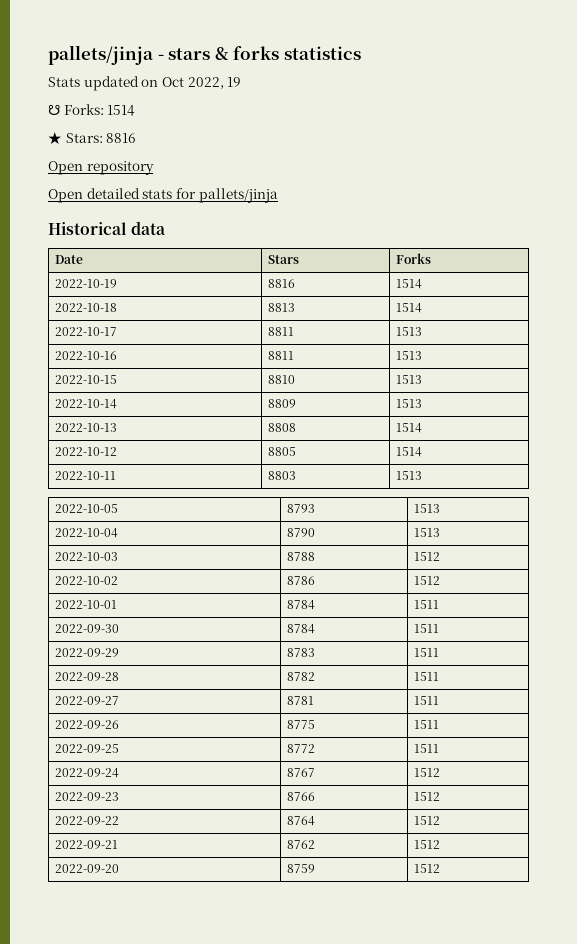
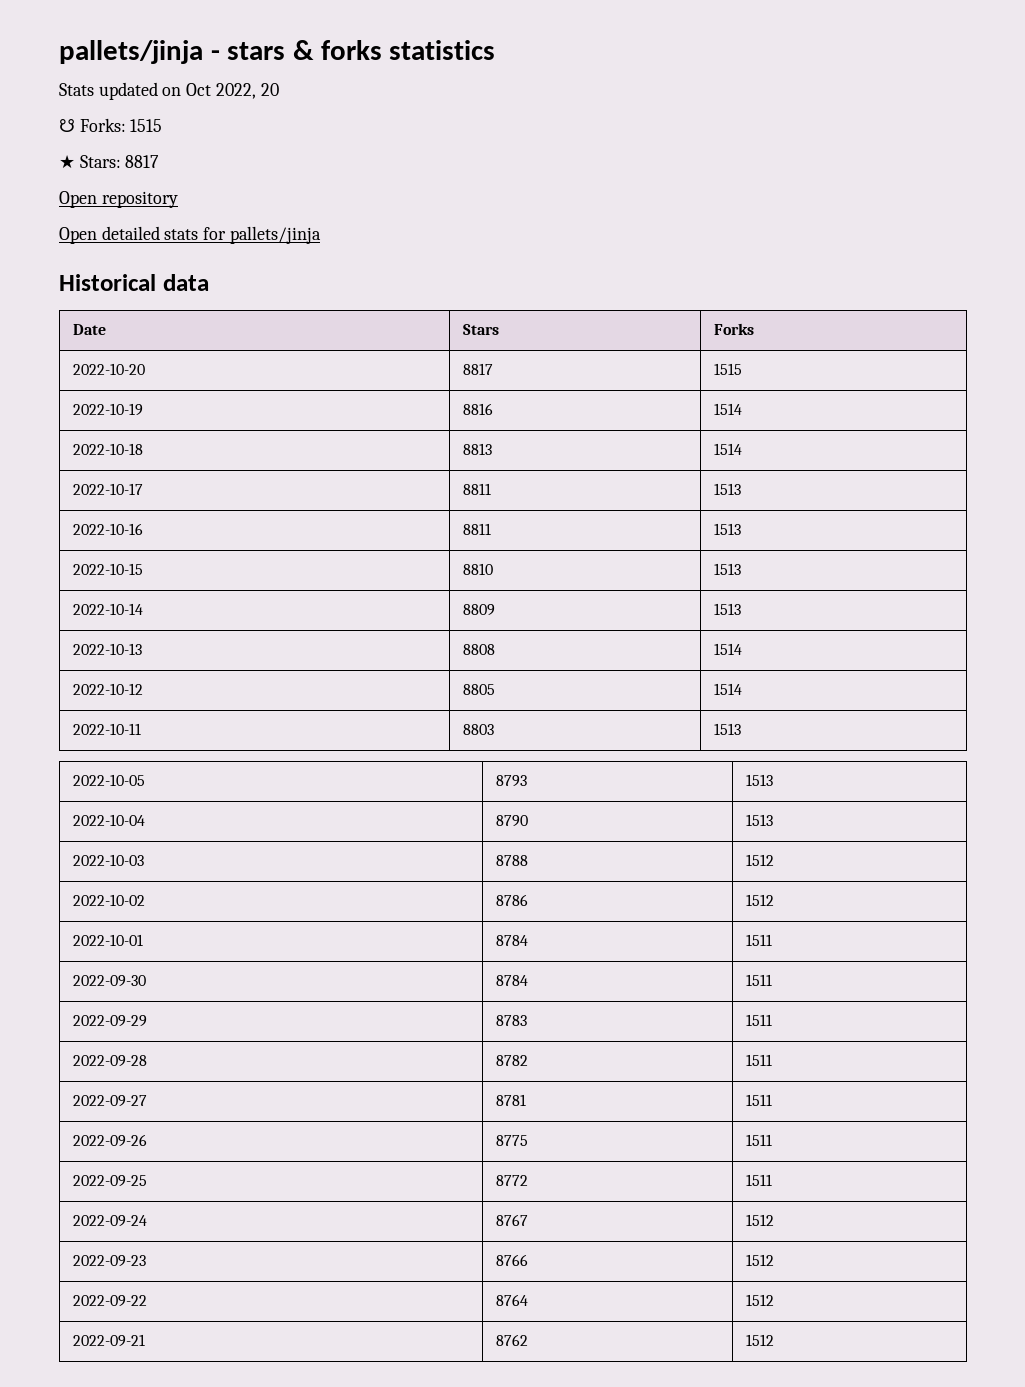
- Stats updated on Oct 2022, 19
+ Stats updated on Oct 2022, 20
- ☋ Forks: 1514
+ ☋ Forks: 1515
- ★ Stars: 8816
+ ★ Stars: 8817
+ 2022-10-20 | 8817 | 1515
- 2022-09-20 | 8759 | 1512

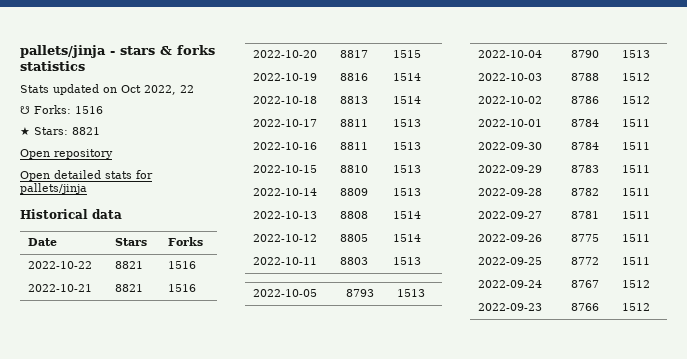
- Stats updated on Oct 2022, 20
+ Stats updated on Oct 2022, 22
- ☋ Forks: 1515
+ ☋ Forks: 1516
- ★ Stars: 8817
+ ★ Stars: 8821
+ 2022-10-22 | 8821 | 1516
+ 2022-10-21 | 8821 | 1516
- 2022-09-22 | 8764 | 1512
- 2022-09-21 | 8762 | 1512

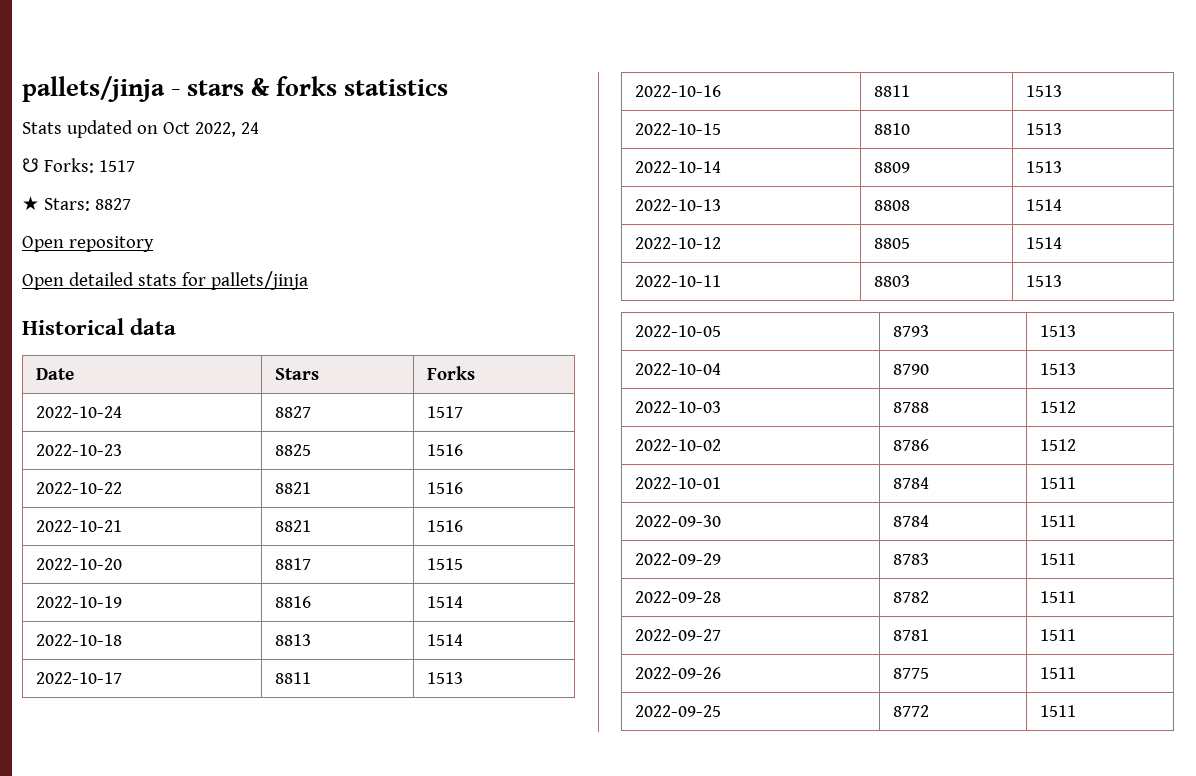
- Stats updated on Oct 2022, 22
+ Stats updated on Oct 2022, 24
- ☋ Forks: 1516
+ ☋ Forks: 1517
- ★ Stars: 8821
+ ★ Stars: 8827
+ 2022-10-24 | 8827 | 1517
+ 2022-10-23 | 8825 | 1516
- 2022-09-24 | 8767 | 1512
- 2022-09-23 | 8766 | 1512

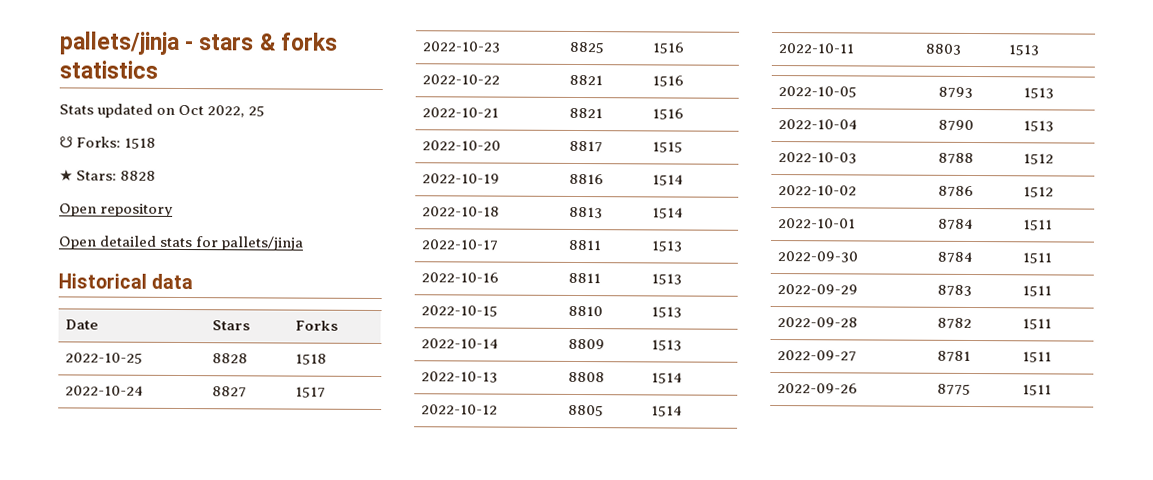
- Stats updated on Oct 2022, 24
+ Stats updated on Oct 2022, 25
- ☋ Forks: 1517
+ ☋ Forks: 1518
- ★ Stars: 8827
+ ★ Stars: 8828
+ 2022-10-25 | 8828 | 1518
- 2022-09-25 | 8772 | 1511

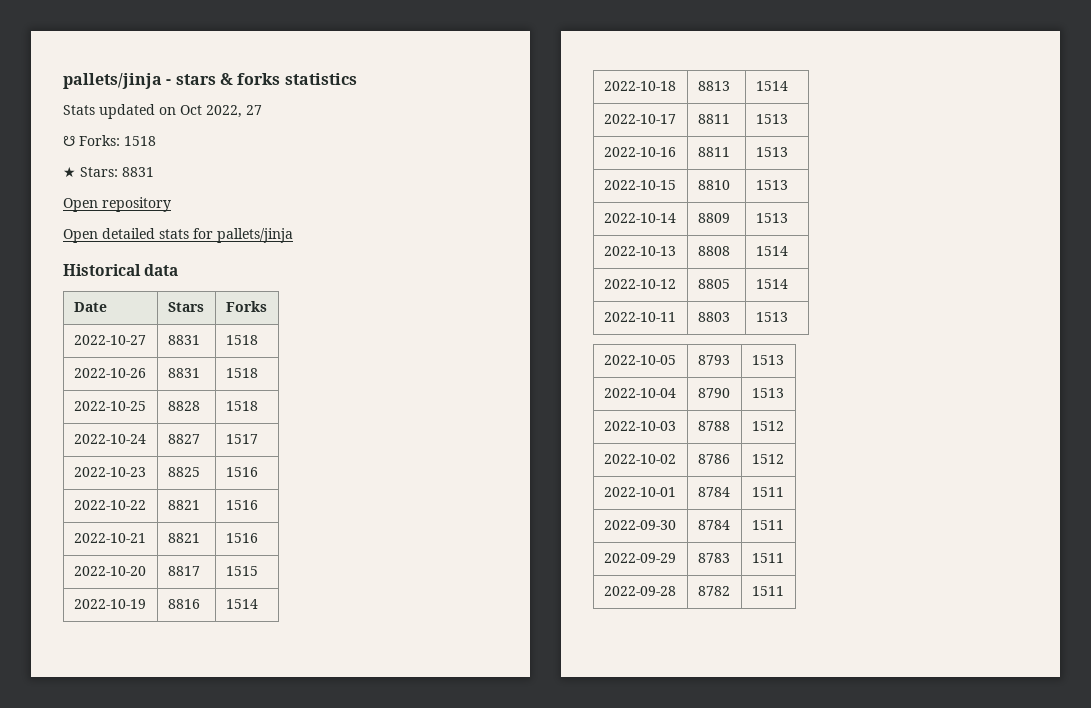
- Stats updated on Oct 2022, 25
+ Stats updated on Oct 2022, 27
- ★ Stars: 8828
+ ★ Stars: 8831
+ 2022-10-27 | 8831 | 1518
+ 2022-10-26 | 8831 | 1518
- 2022-09-27 | 8781 | 1511
- 2022-09-26 | 8775 | 1511

